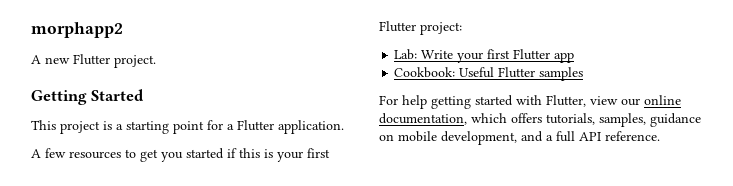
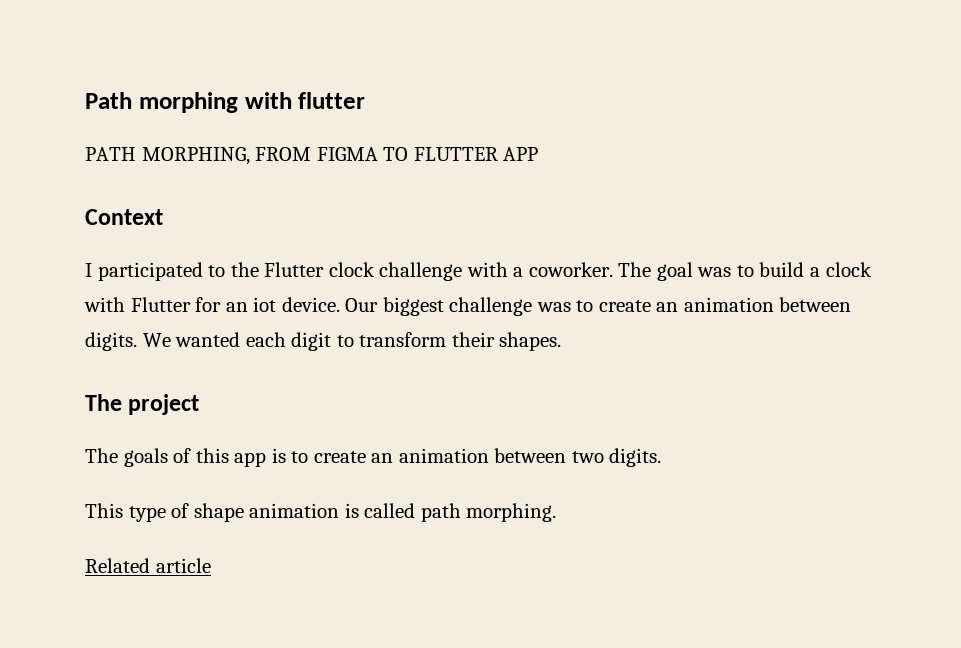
- morphapp2
- A new Flutter project.
- Getting Started
- This project is a starting point for a Flutter application.
- A few resources to get you started if this is your first Flutter project:
- Lab: Write your first Flutter app
- Cookbook: Useful Flutter samples
- For help getting started with Flutter, view our online documentation, which offers tutorials, samples, guidance on mobile development, and a full API reference.
+ Path morphing with flutter
+ PATH MORPHING, FROM FIGMA TO FLUTTER APP
+ Context
+ I participated to the Flutter clock challenge with a coworker. The goal was to build a clock with Flutter for an iot device. Our biggest challenge was to create an animation between digits. We wanted each digit to transform their shapes.
+ The project
+ The goals of this app is to create an animation between two digits.
+ This type of shape animation is called path morphing.
+ Related article

